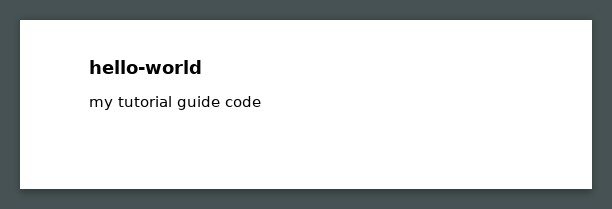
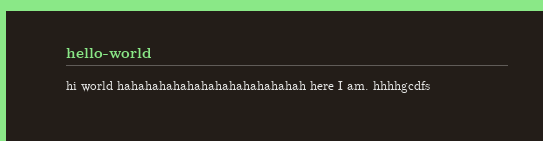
- my tutorial guide code
+ hi world hahahahahahahahahahahahahah here I am. hhhhgcdfs

